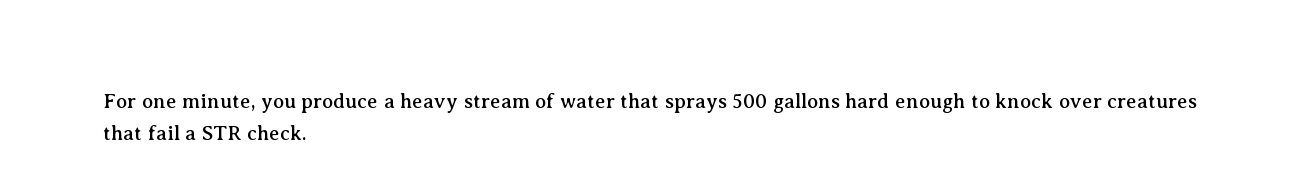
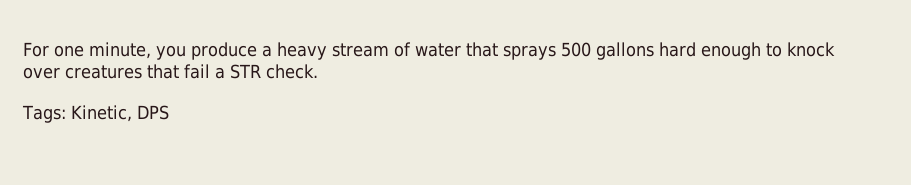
+ Tags: Kinetic, DPS

